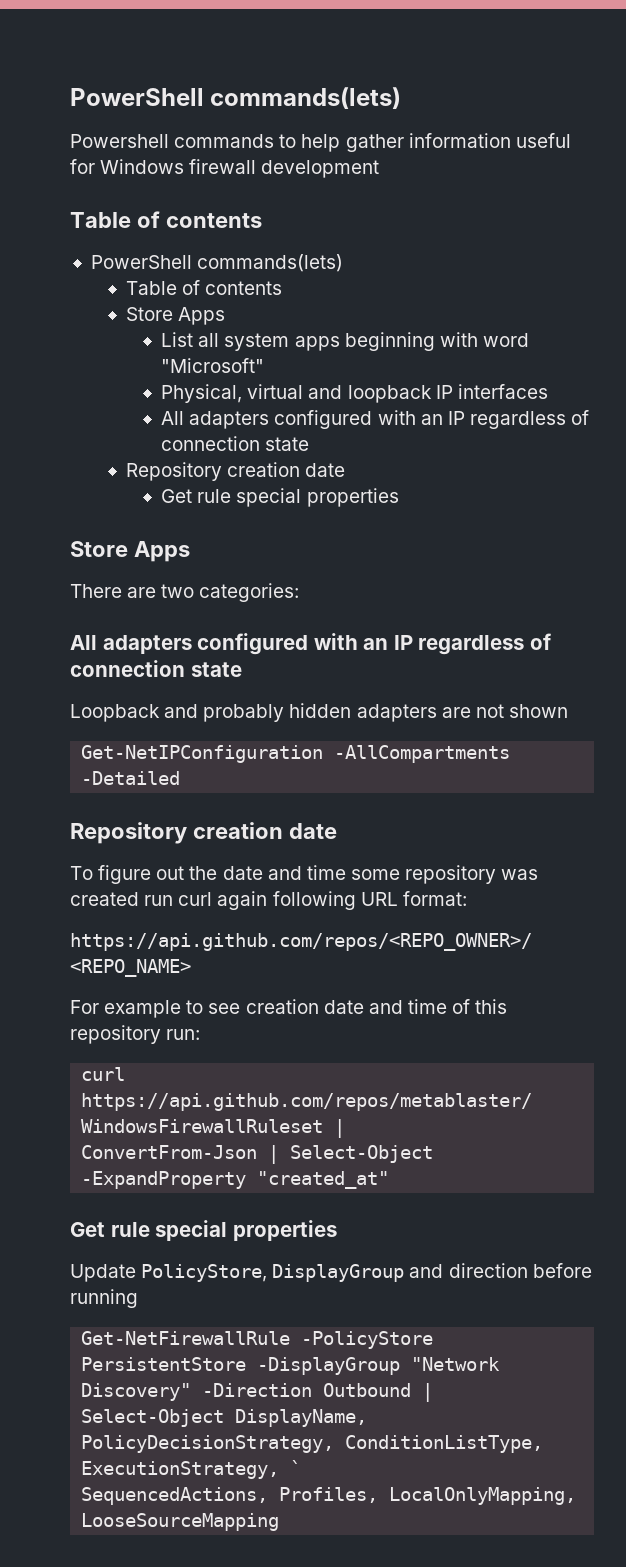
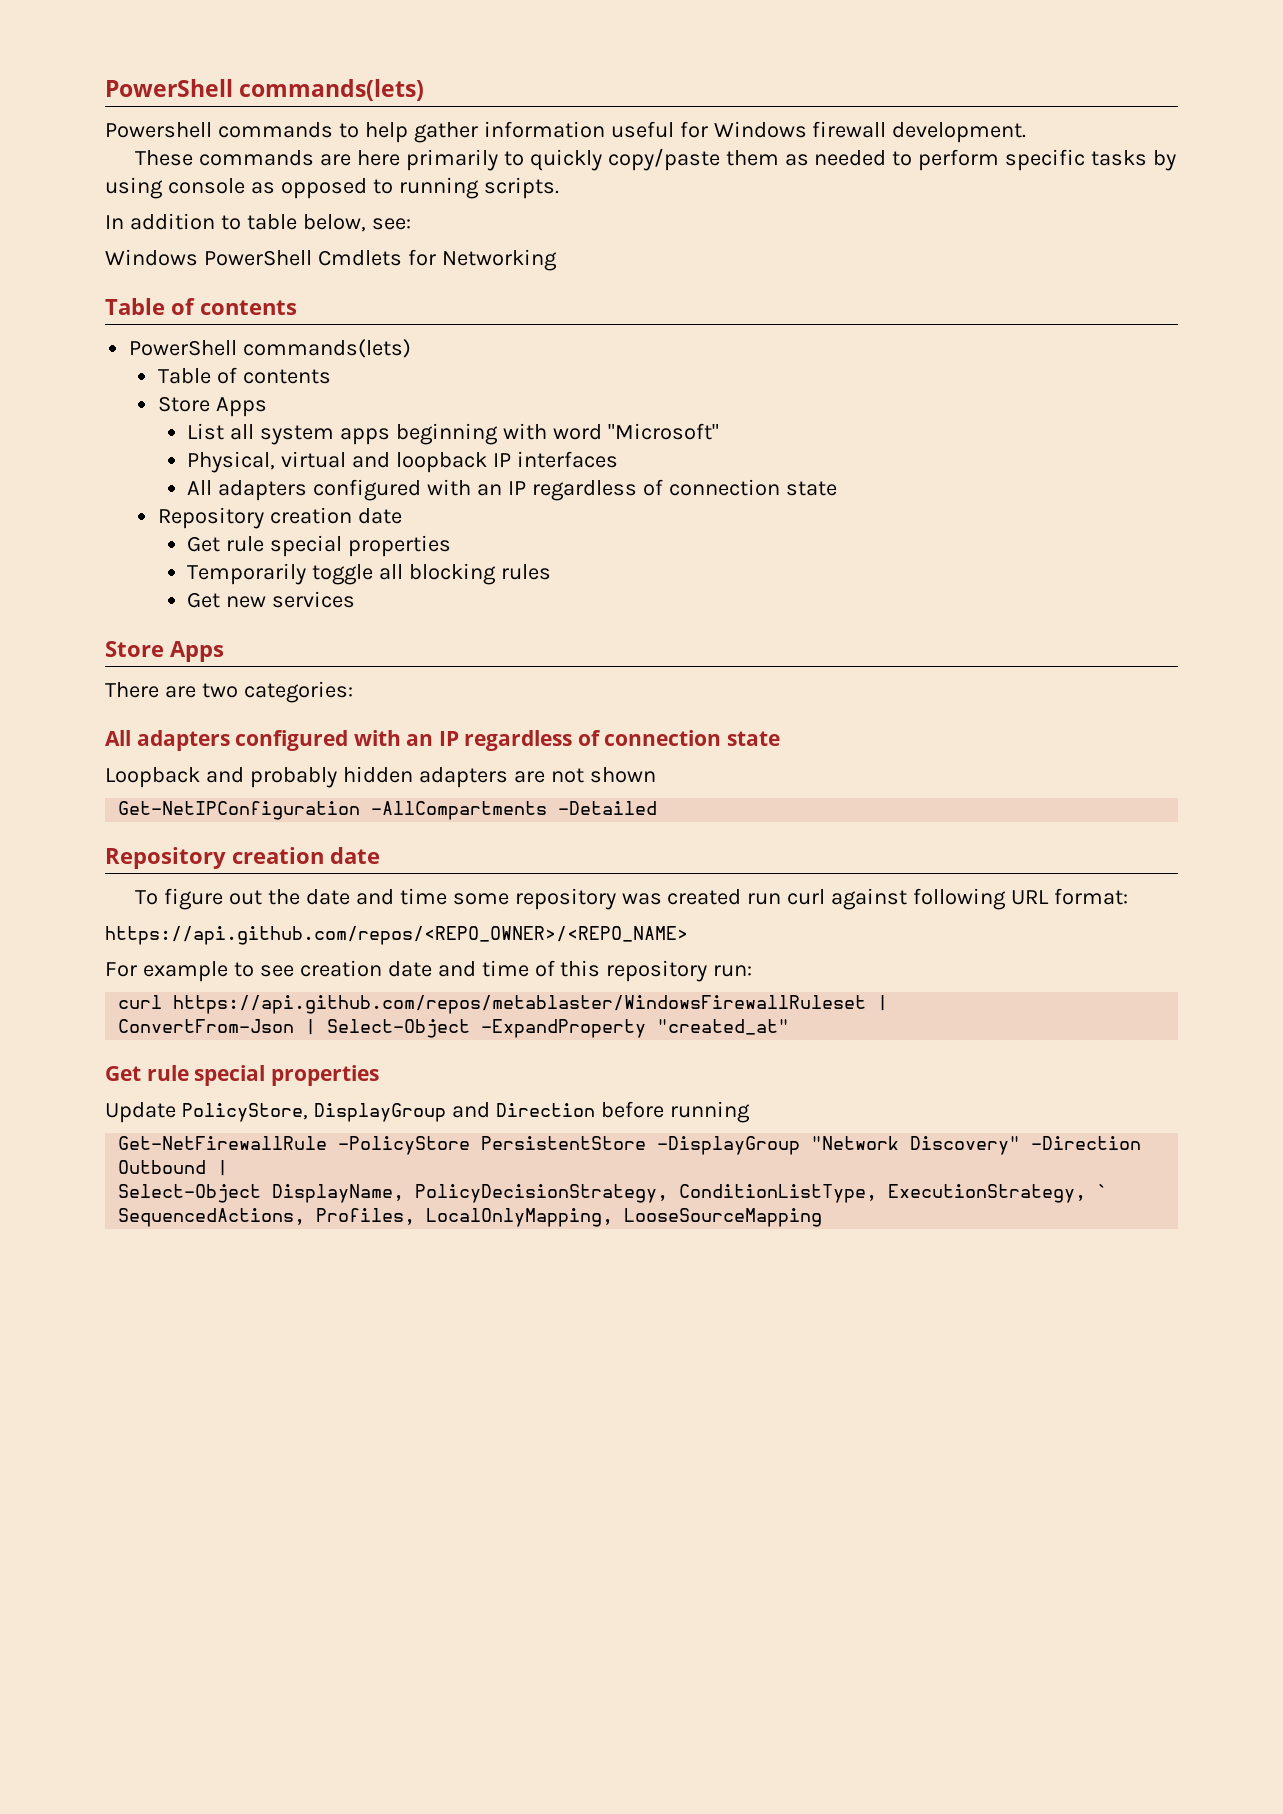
- Powershell commands to help gather information useful for Windows firewall development
+ Powershell commands to help gather information useful for Windows firewall development.
+ These commands are here primarily to quickly copy/paste them as needed to perform specific tasks by using console as opposed to running scripts.
+ In addition to table below, see:
+ Windows PowerShell Cmdlets for Networking
+ Temporarily toggle all blocking rules
+ Get new services
- To figure out the date and time some repository was created run curl again following URL format:
+ To figure out the date and time some repository was created run curl against following URL format:
- Update PolicyStore, DisplayGroup and direction before running
+ Update PolicyStore, DisplayGroup and Direction before running

